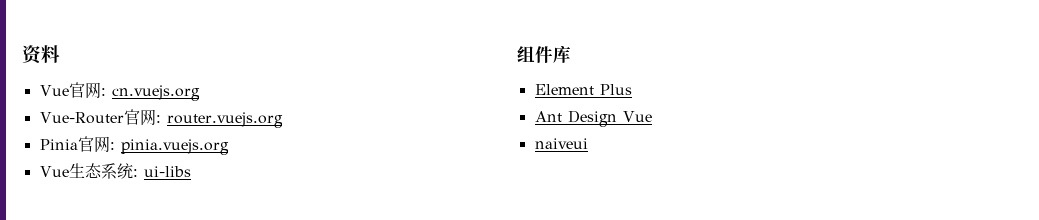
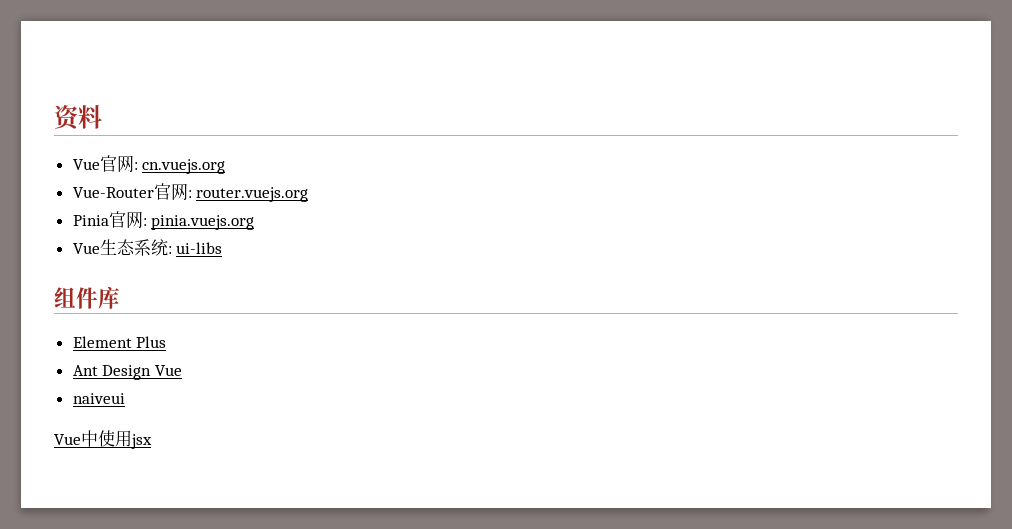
+ Vue中使用jsx

